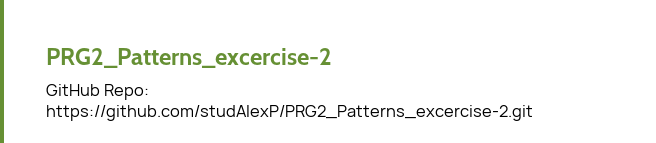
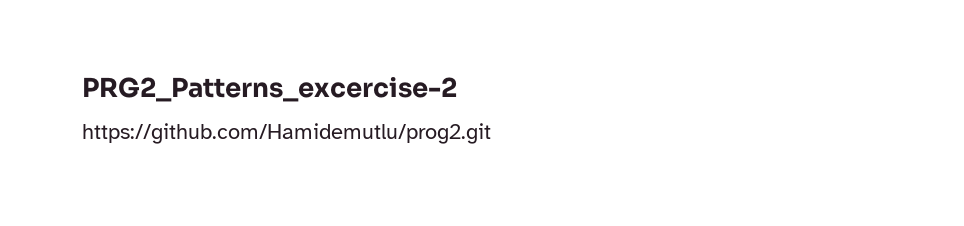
- GitHub Repo: https://github.com/studAlexP/PRG2_Patterns_excercise-2.git
+ https://github.com/Hamidemutlu/prog2.git

